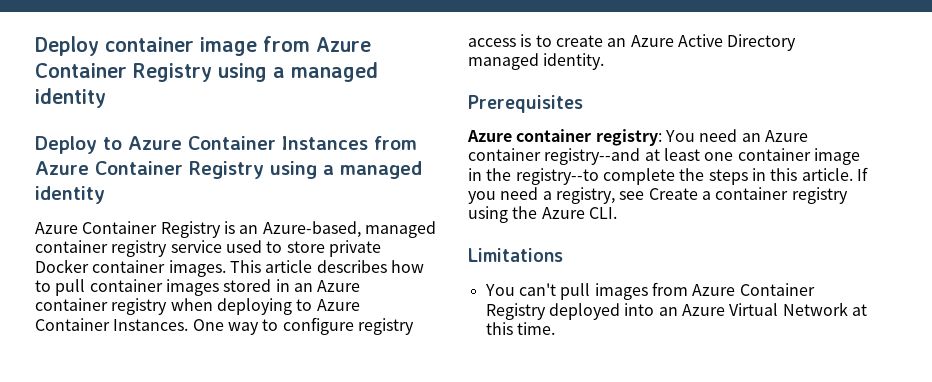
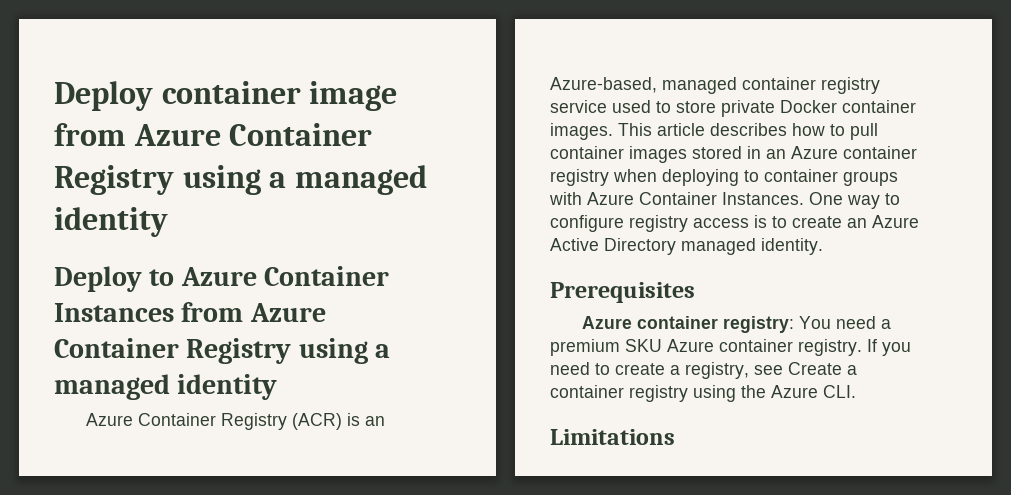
- Azure Container Registry is an Azure-based, managed container registry service used to store private Docker container images.
+ Azure Container Registry (ACR) is an Azure-based, managed container registry service used to store private Docker container images.
- This article describes how to pull container images stored in an Azure container registry when deploying to Azure Container Instances.
+ This article describes how to pull container images stored in an Azure container registry when deploying to container groups with Azure Container Instances.
- Azure container registry: You need an Azure container registry--and at least one container image in the registry--to complete the steps in this article.
+ Azure container registry: You need a premium SKU Azure container registry.
- If you need a registry, see Create a container registry using the Azure CLI.
+ If you need to create a registry, see Create a container registry using the Azure CLI.
- You can't pull images from Azure Container Registry deployed into an Azure Virtual Network at this time.

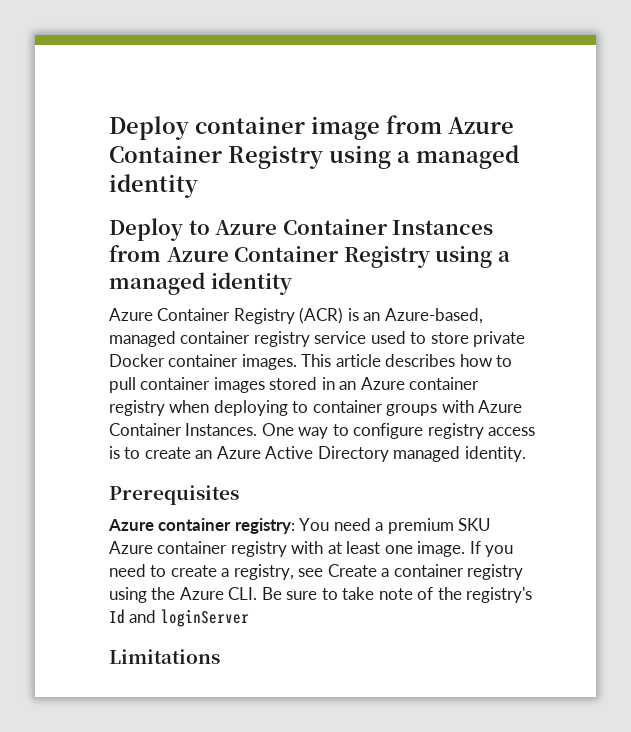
- Azure container registry: You need a premium SKU Azure container registry.
+ Azure container registry: You need a premium SKU Azure container registry with at least one image.
- If you need to create a registry, see Create a container registry using the Azure CLI.
+ If you need to create a registry, see Create a container registry using the Azure CLI. Be sure to take note of the registry's Id and loginServer

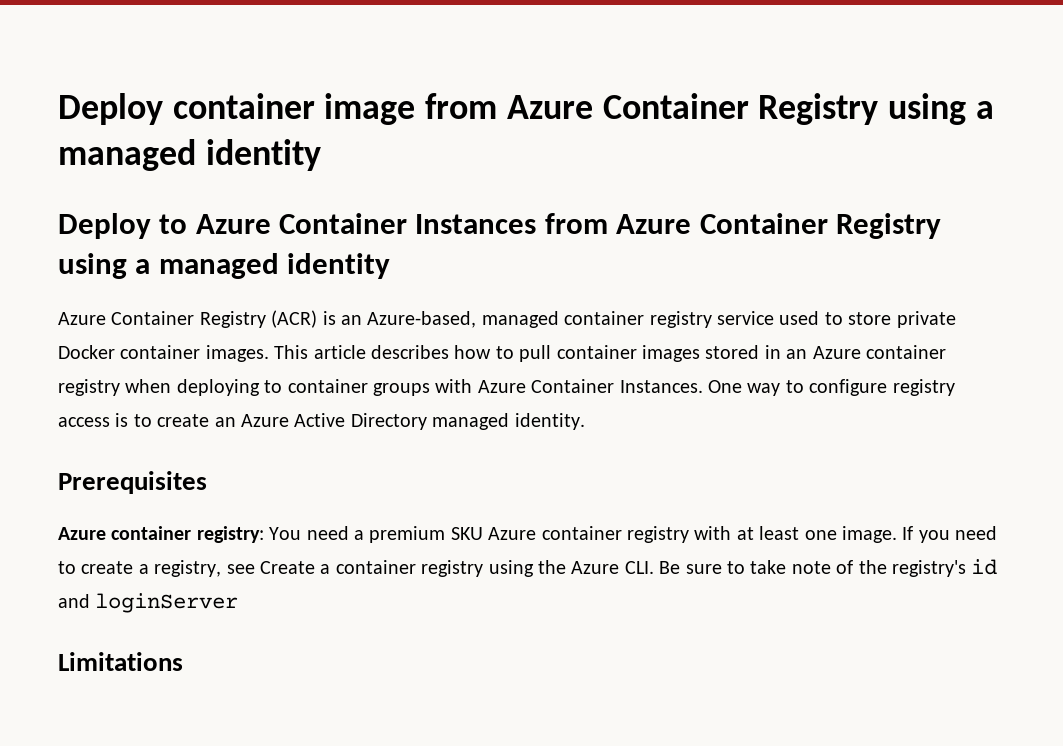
- If you need to create a registry, see Create a container registry using the Azure CLI. Be sure to take note of the registry's Id and loginServer
+ If you need to create a registry, see Create a container registry using the Azure CLI. Be sure to take note of the registry's id and loginServer

